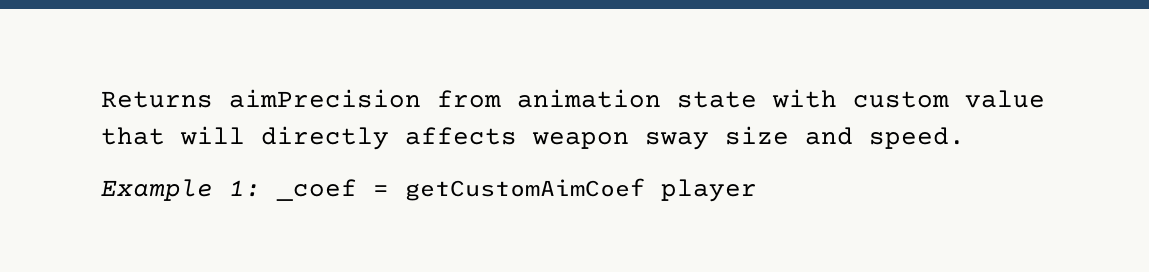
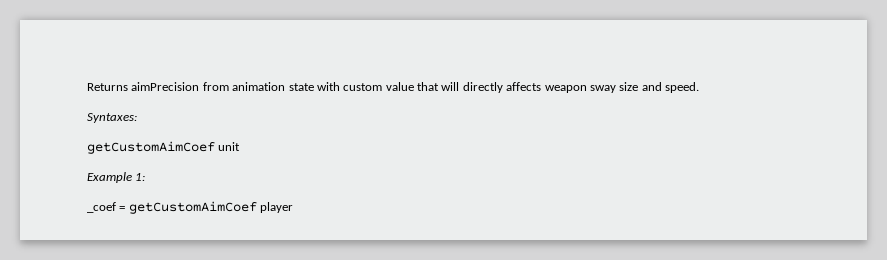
+ Syntaxes:
+ getCustomAimCoef unit
- Example 1: _coef = getCustomAimCoef player
+ Example 1:
+ _coef = getCustomAimCoef player

